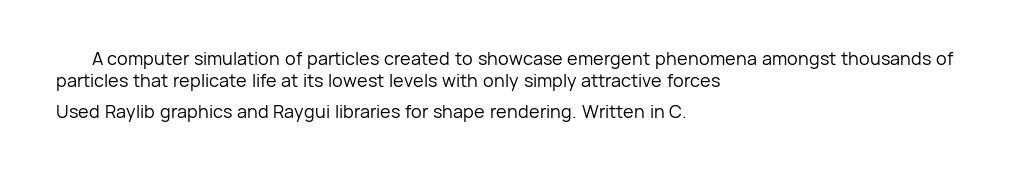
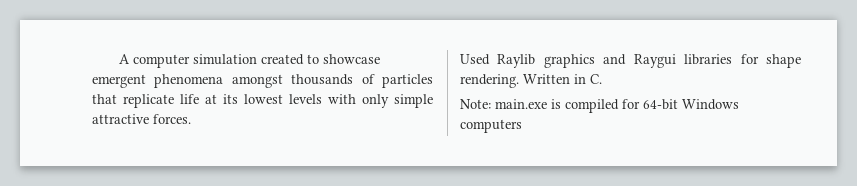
- A computer simulation of particles created to showcase emergent phenomena amongst thousands of particles that replicate life at its lowest levels with only simply attractive forces
+ A computer simulation created to showcase emergent phenomena amongst thousands of particles that replicate life at its lowest levels with only simple attractive forces.
+ Note: main.exe is compiled for 64-bit Windows computers

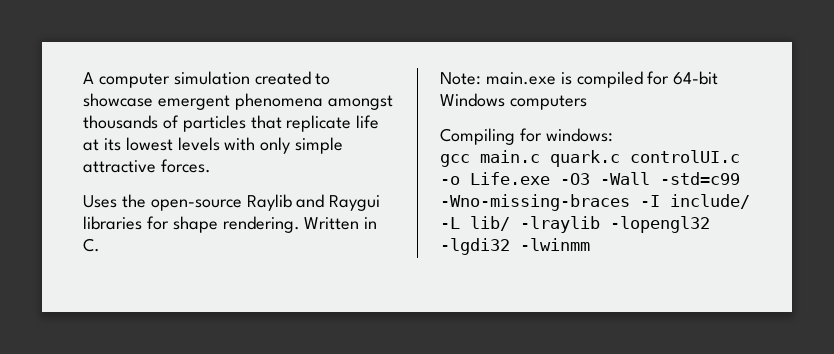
- Used Raylib graphics and Raygui libraries for shape rendering.
+ Uses the open-source Raylib and Raygui libraries for shape rendering.
+ Compiling for windows:
+ gcc main.c quark.c controlUI.c -o Life.exe -O3 -Wall -std=c99 -Wno-missing-braces -I include/ -L lib/ -lraylib -lopengl32 -lgdi32 -lwinmm

